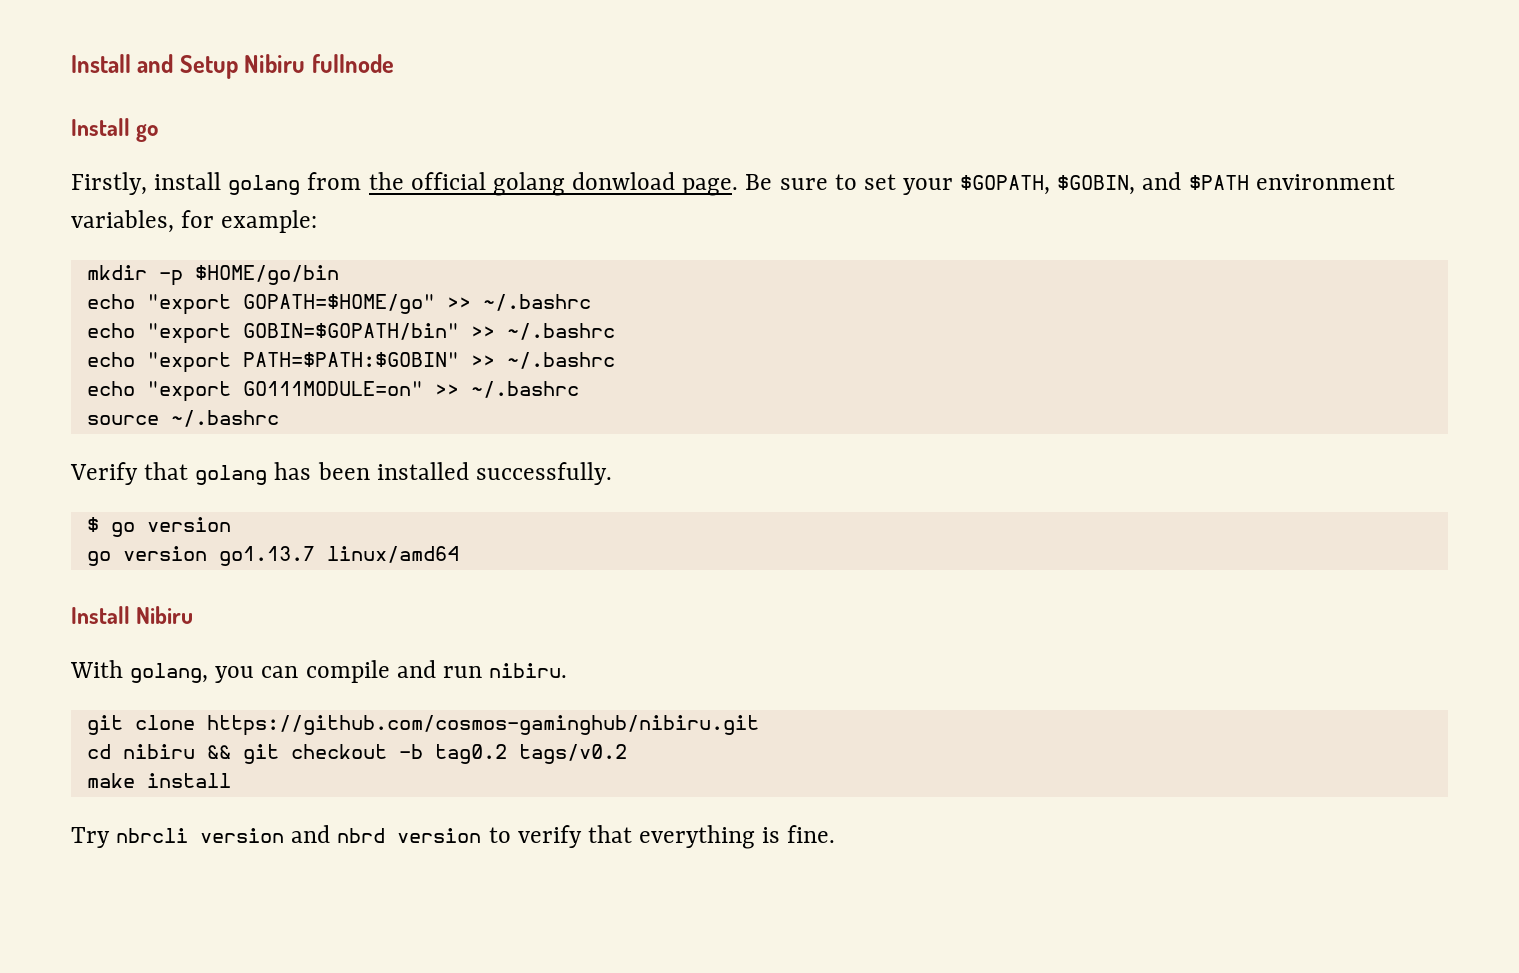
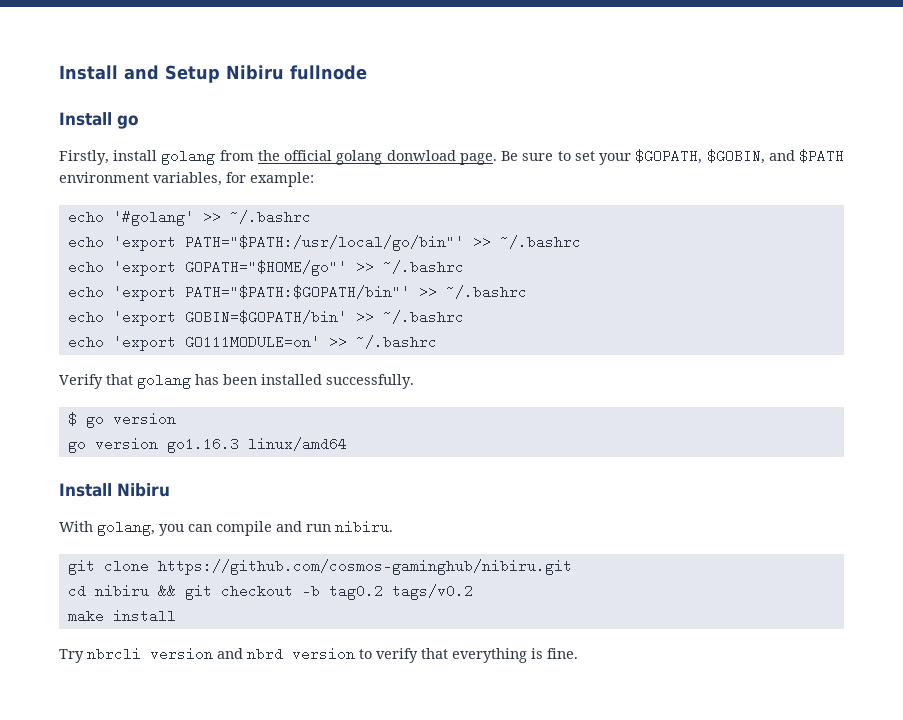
- mkdir -p $HOME/go/bin
- echo "export GOPATH=$HOME/go" >> ~/.bashrc
- echo "export GOBIN=$GOPATH/bin" >> ~/.bashrc
- echo "export PATH=$PATH:$GOBIN" >> ~/.bashrc
- echo "export GO111MODULE=on" >> ~/.bashrc
- source ~/.bashrc
+ echo '#golang' >> ~/.bashrc
+ echo 'export PATH="$PATH:/usr/local/go/bin"' >> ~/.bashrc
+ echo 'export GOPATH="$HOME/go"' >> ~/.bashrc
+ echo 'export PATH="$PATH:$GOPATH/bin"' >> ~/.bashrc
+ echo 'export GOBIN=$GOPATH/bin' >> ~/.bashrc
+ echo 'export GO111MODULE=on' >> ~/.bashrc
- go version go1.13.7 linux/amd64
+ go version go1.16.3 linux/amd64

